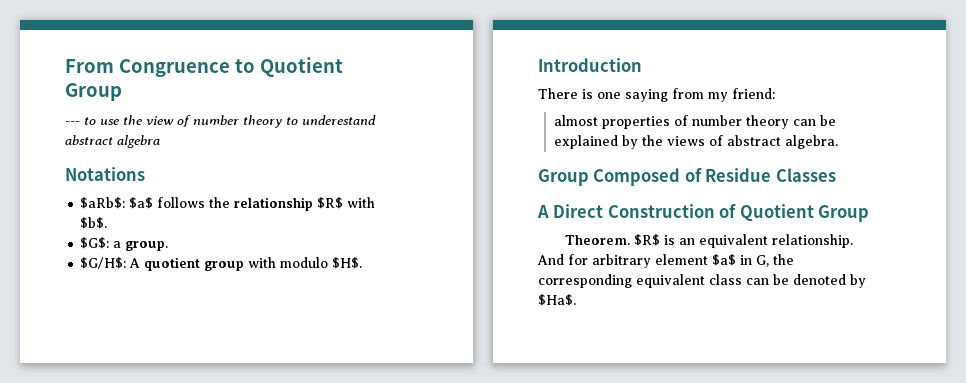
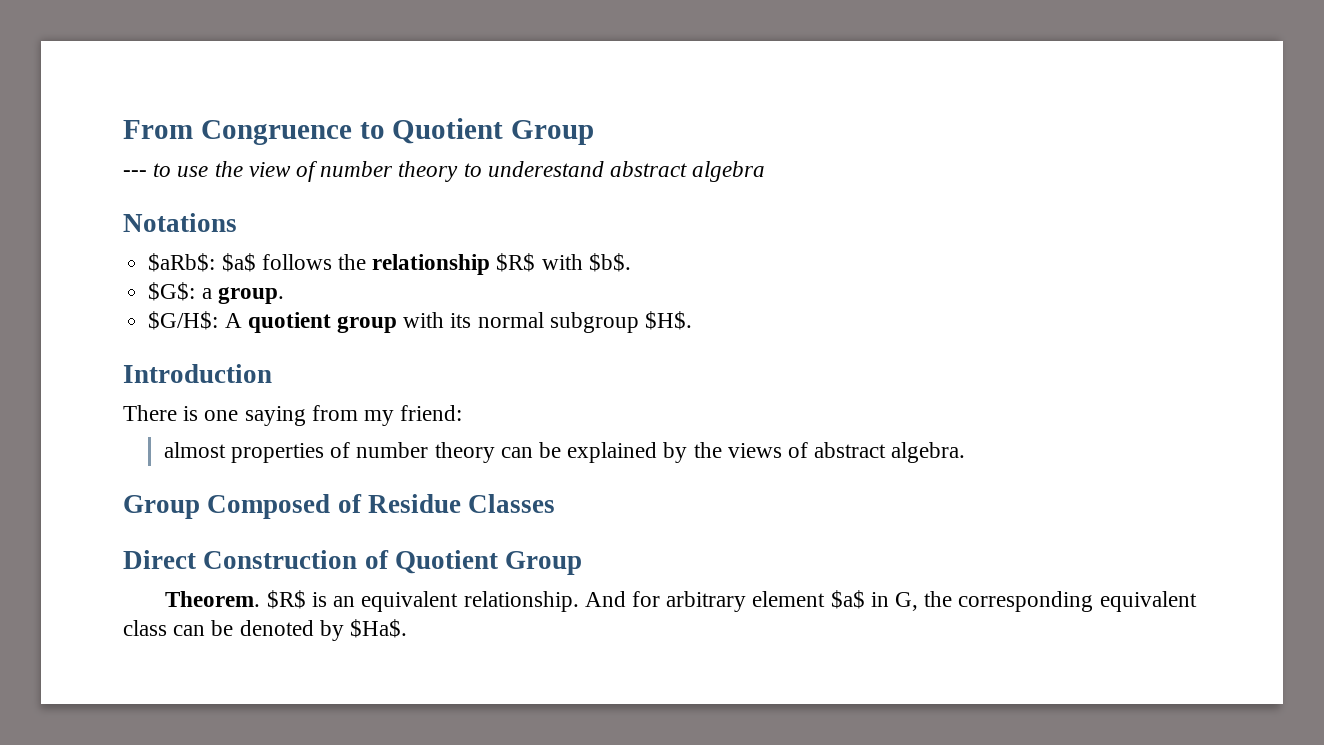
- $G/H$: A quotient group with modulo $H$.
+ $G/H$: A quotient group with its normal subgroup $H$.
- A Direct Construction of Quotient Group
+ Direct Construction of Quotient Group

